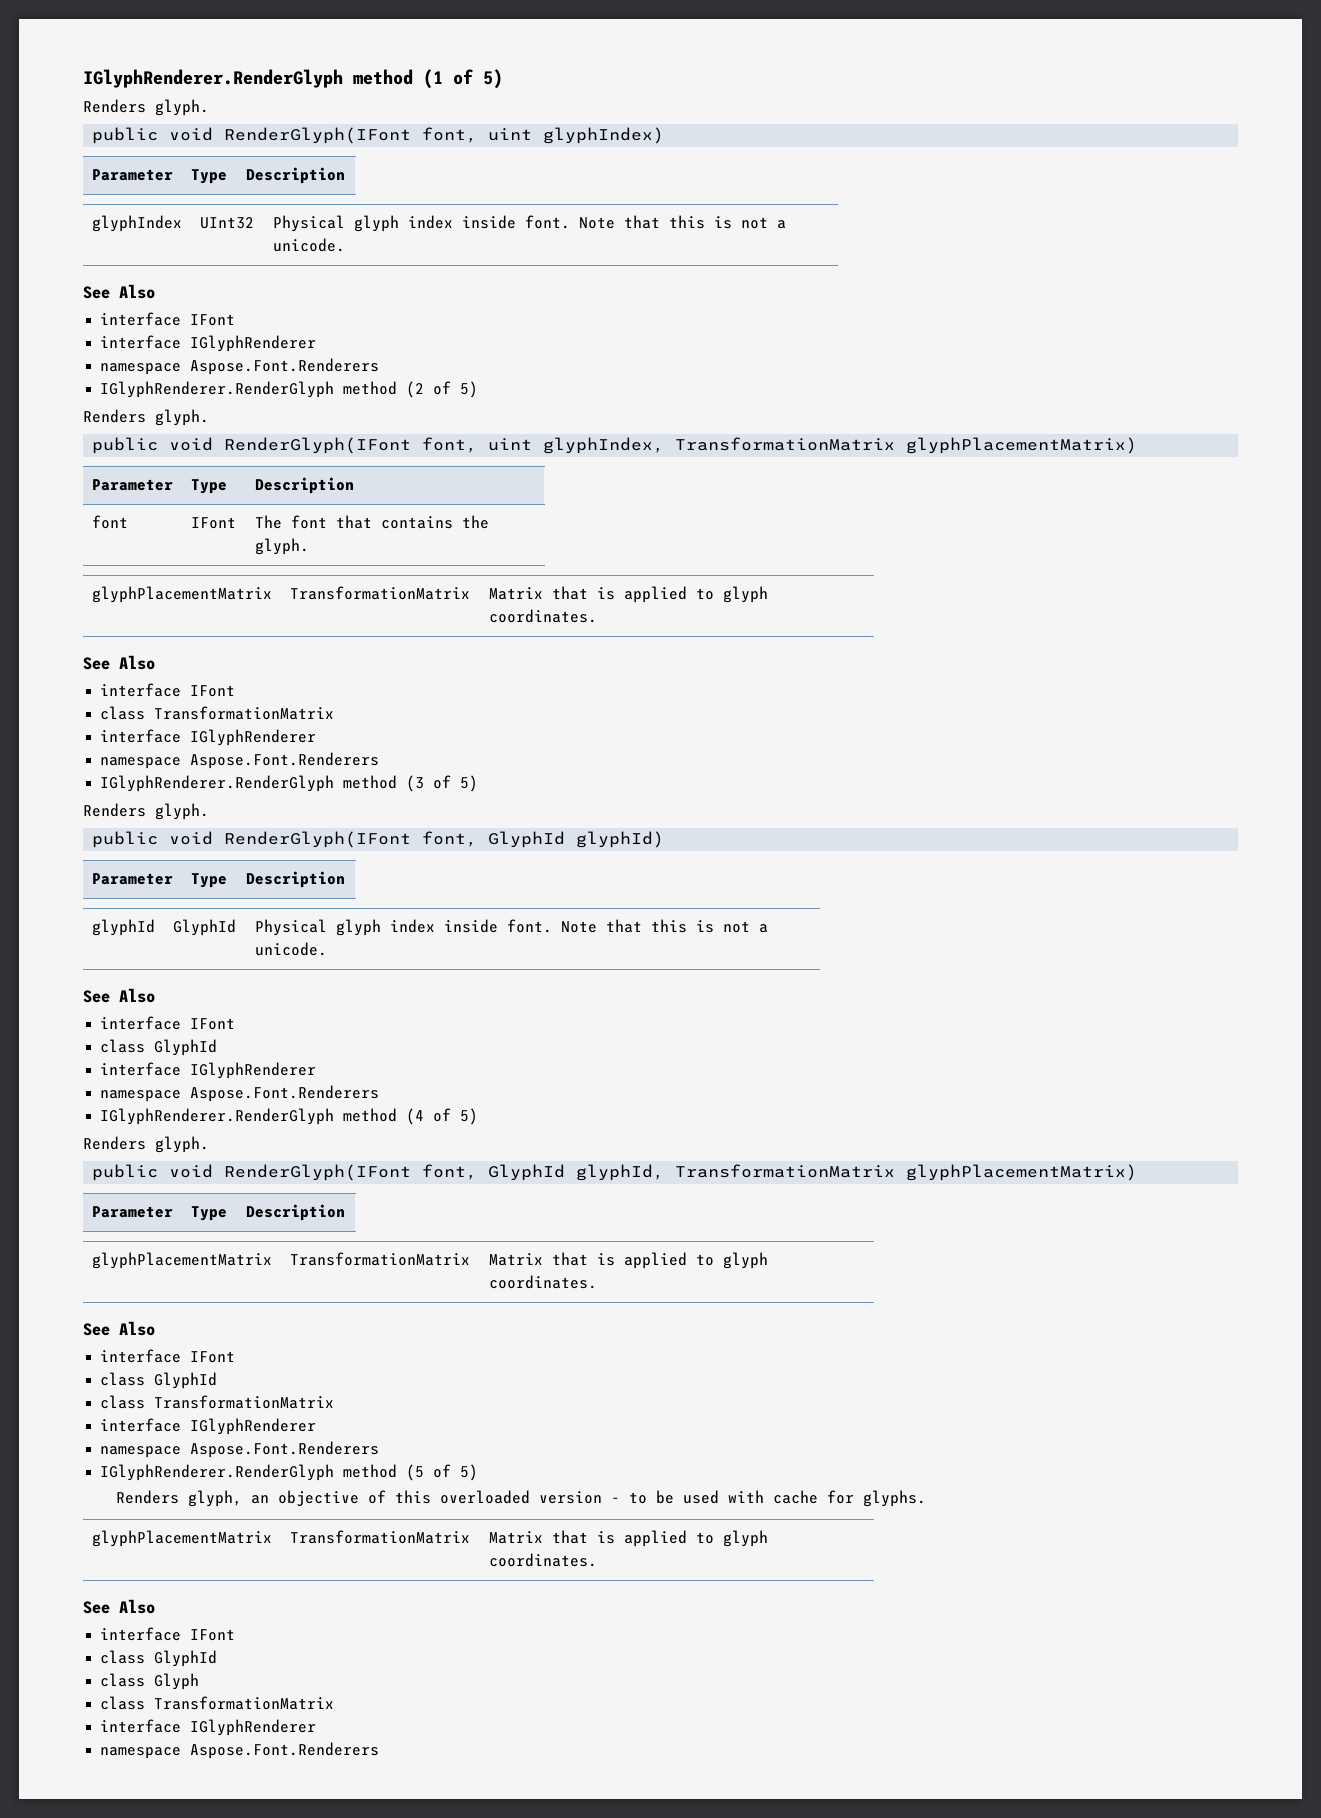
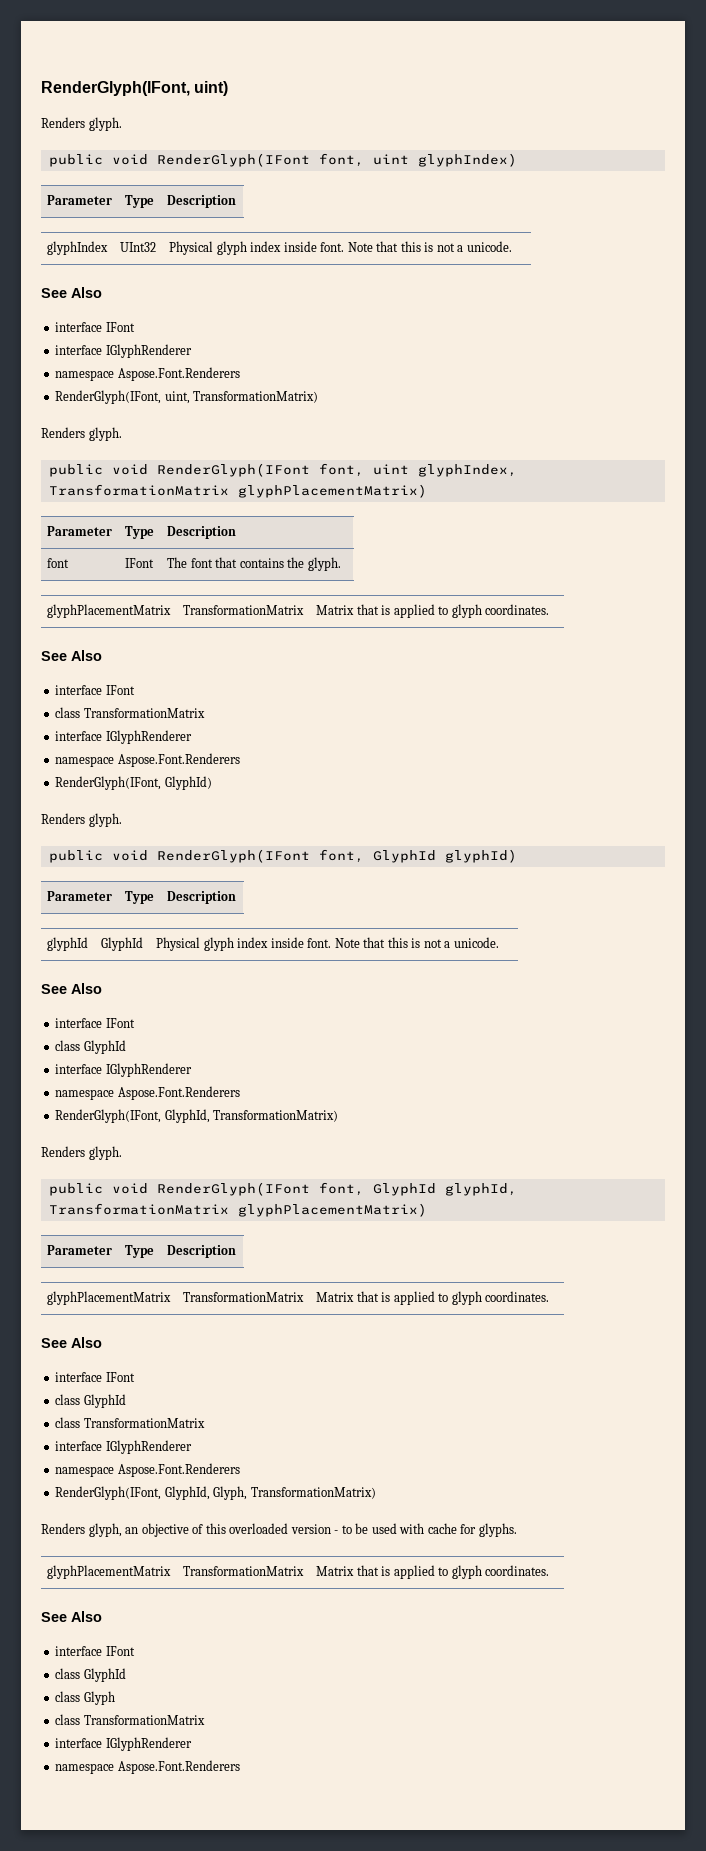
- IGlyphRenderer.RenderGlyph method (1 of 5)
+ RenderGlyph(IFont, uint)
- IGlyphRenderer.RenderGlyph method (2 of 5)
+ RenderGlyph(IFont, uint, TransformationMatrix)
- IGlyphRenderer.RenderGlyph method (3 of 5)
+ RenderGlyph(IFont, GlyphId)
- IGlyphRenderer.RenderGlyph method (4 of 5)
+ RenderGlyph(IFont, GlyphId, TransformationMatrix)
- IGlyphRenderer.RenderGlyph method (5 of 5)
+ RenderGlyph(IFont, GlyphId, Glyph, TransformationMatrix)

